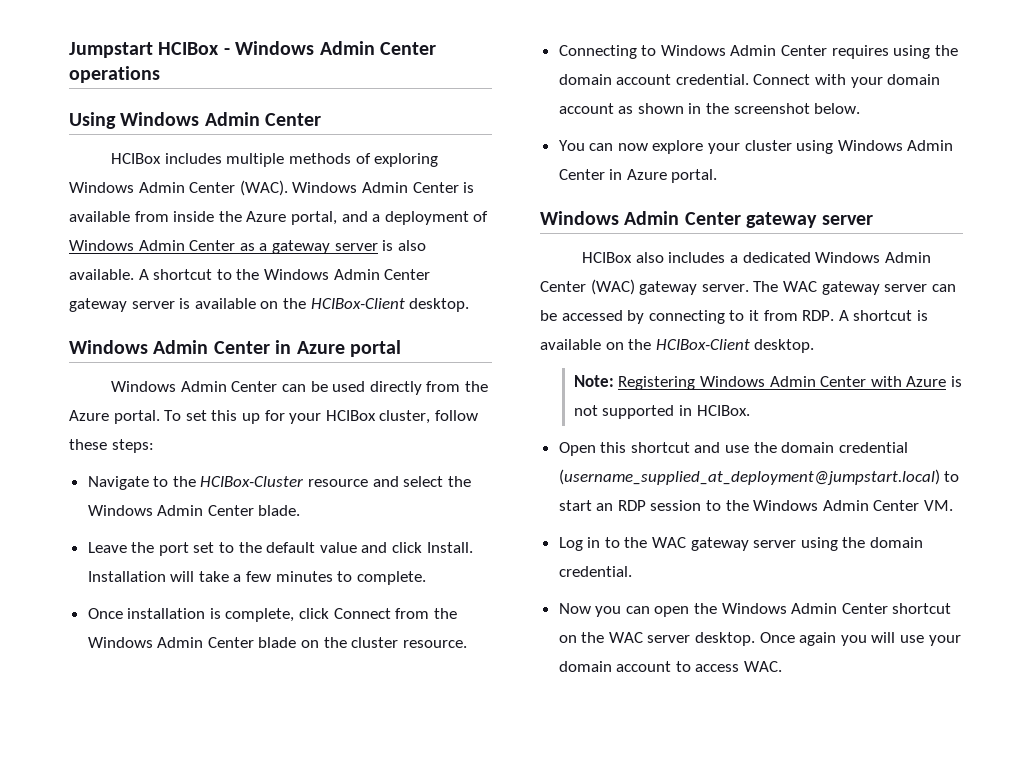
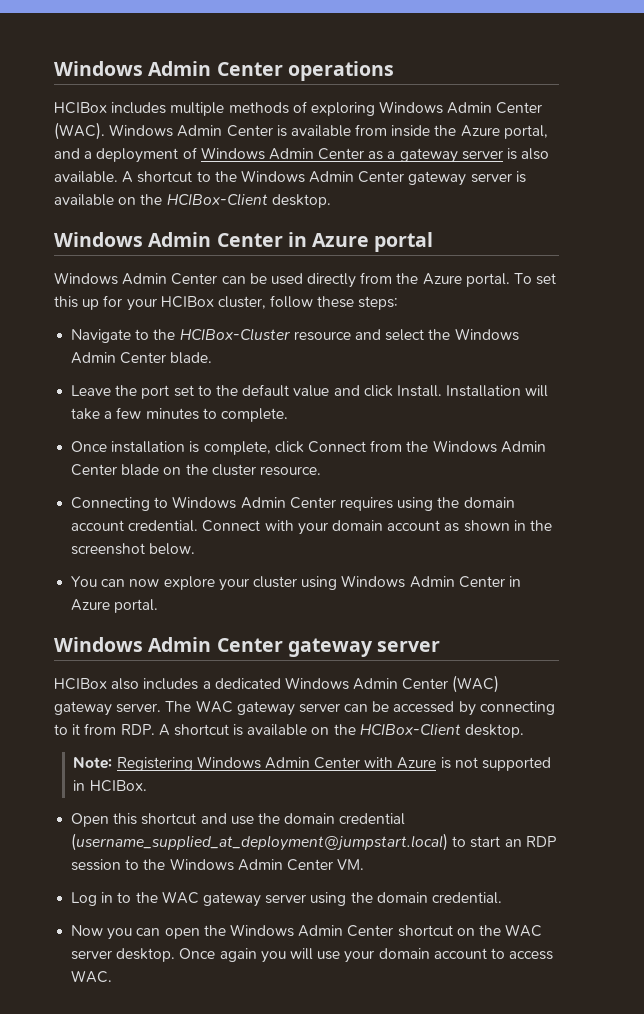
- Jumpstart HCIBox - Windows Admin Center operations
+ Windows Admin Center operations
- Using Windows Admin Center

